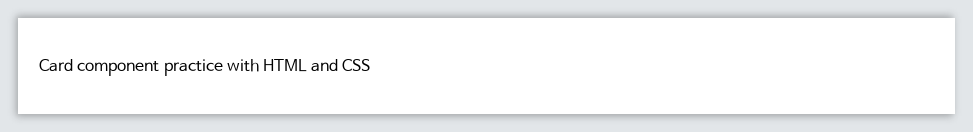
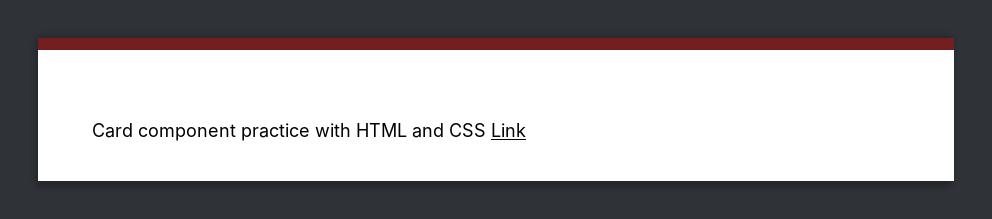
- Card component practice with HTML and CSS
+ Card component practice with HTML and CSS Link

